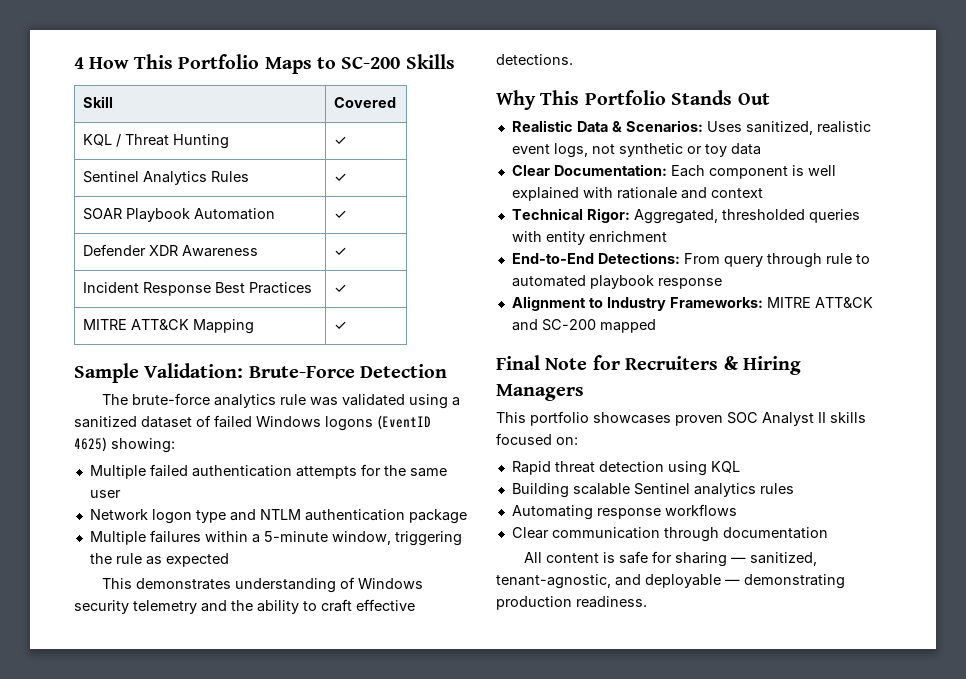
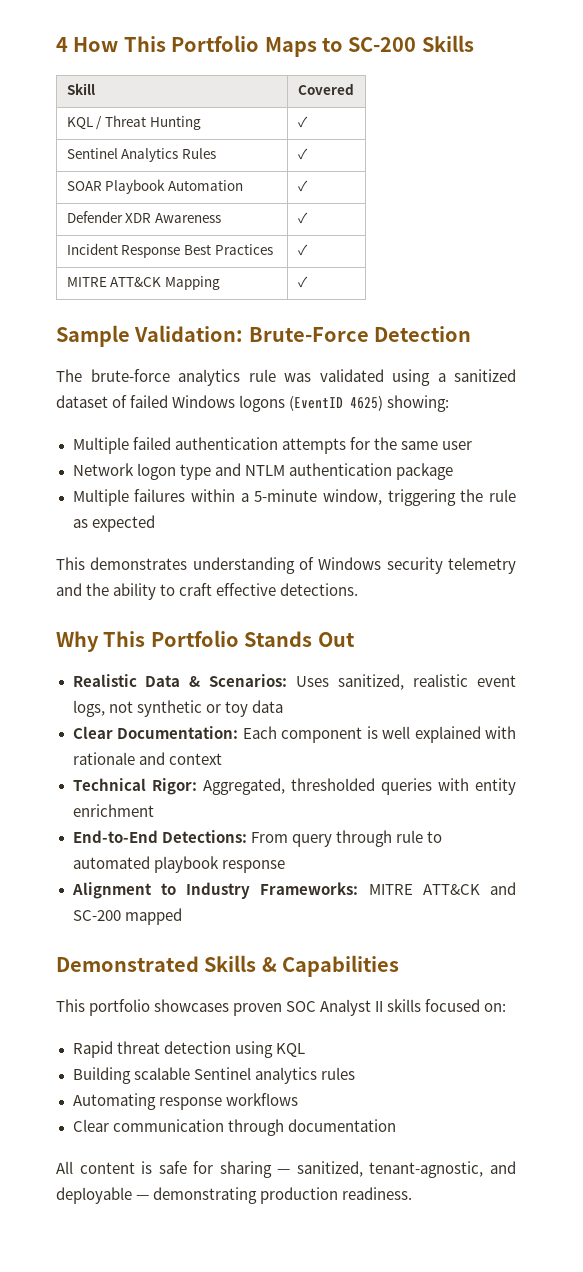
- Final Note for Recruiters & Hiring Managers
+ Demonstrated Skills & Capabilities

